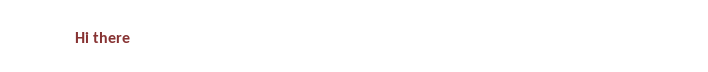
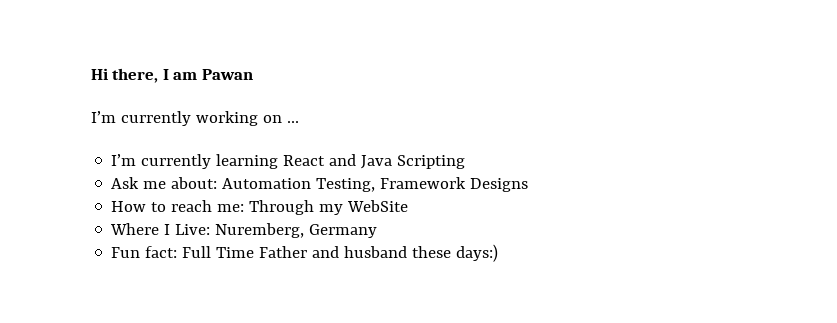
- Hi there
+ Hi there, I am Pawan
+ I’m currently working on ...
+ I’m currently learning React and Java Scripting
+ Ask me about: Automation Testing, Framework Designs
+ How to reach me: Through my WebSite
+ Where I Live: Nuremberg, Germany
+ Fun fact: Full Time Father and husband these days:)

